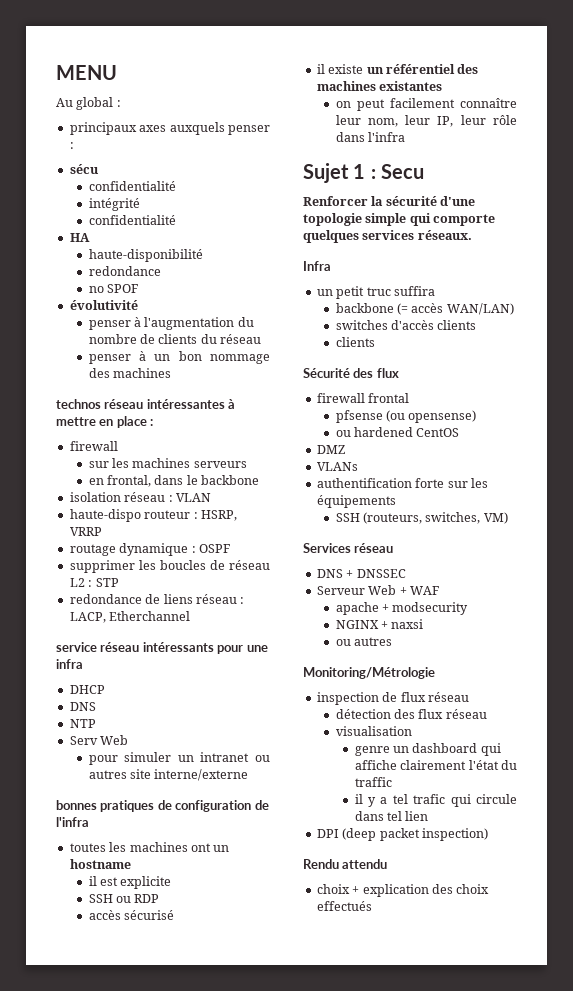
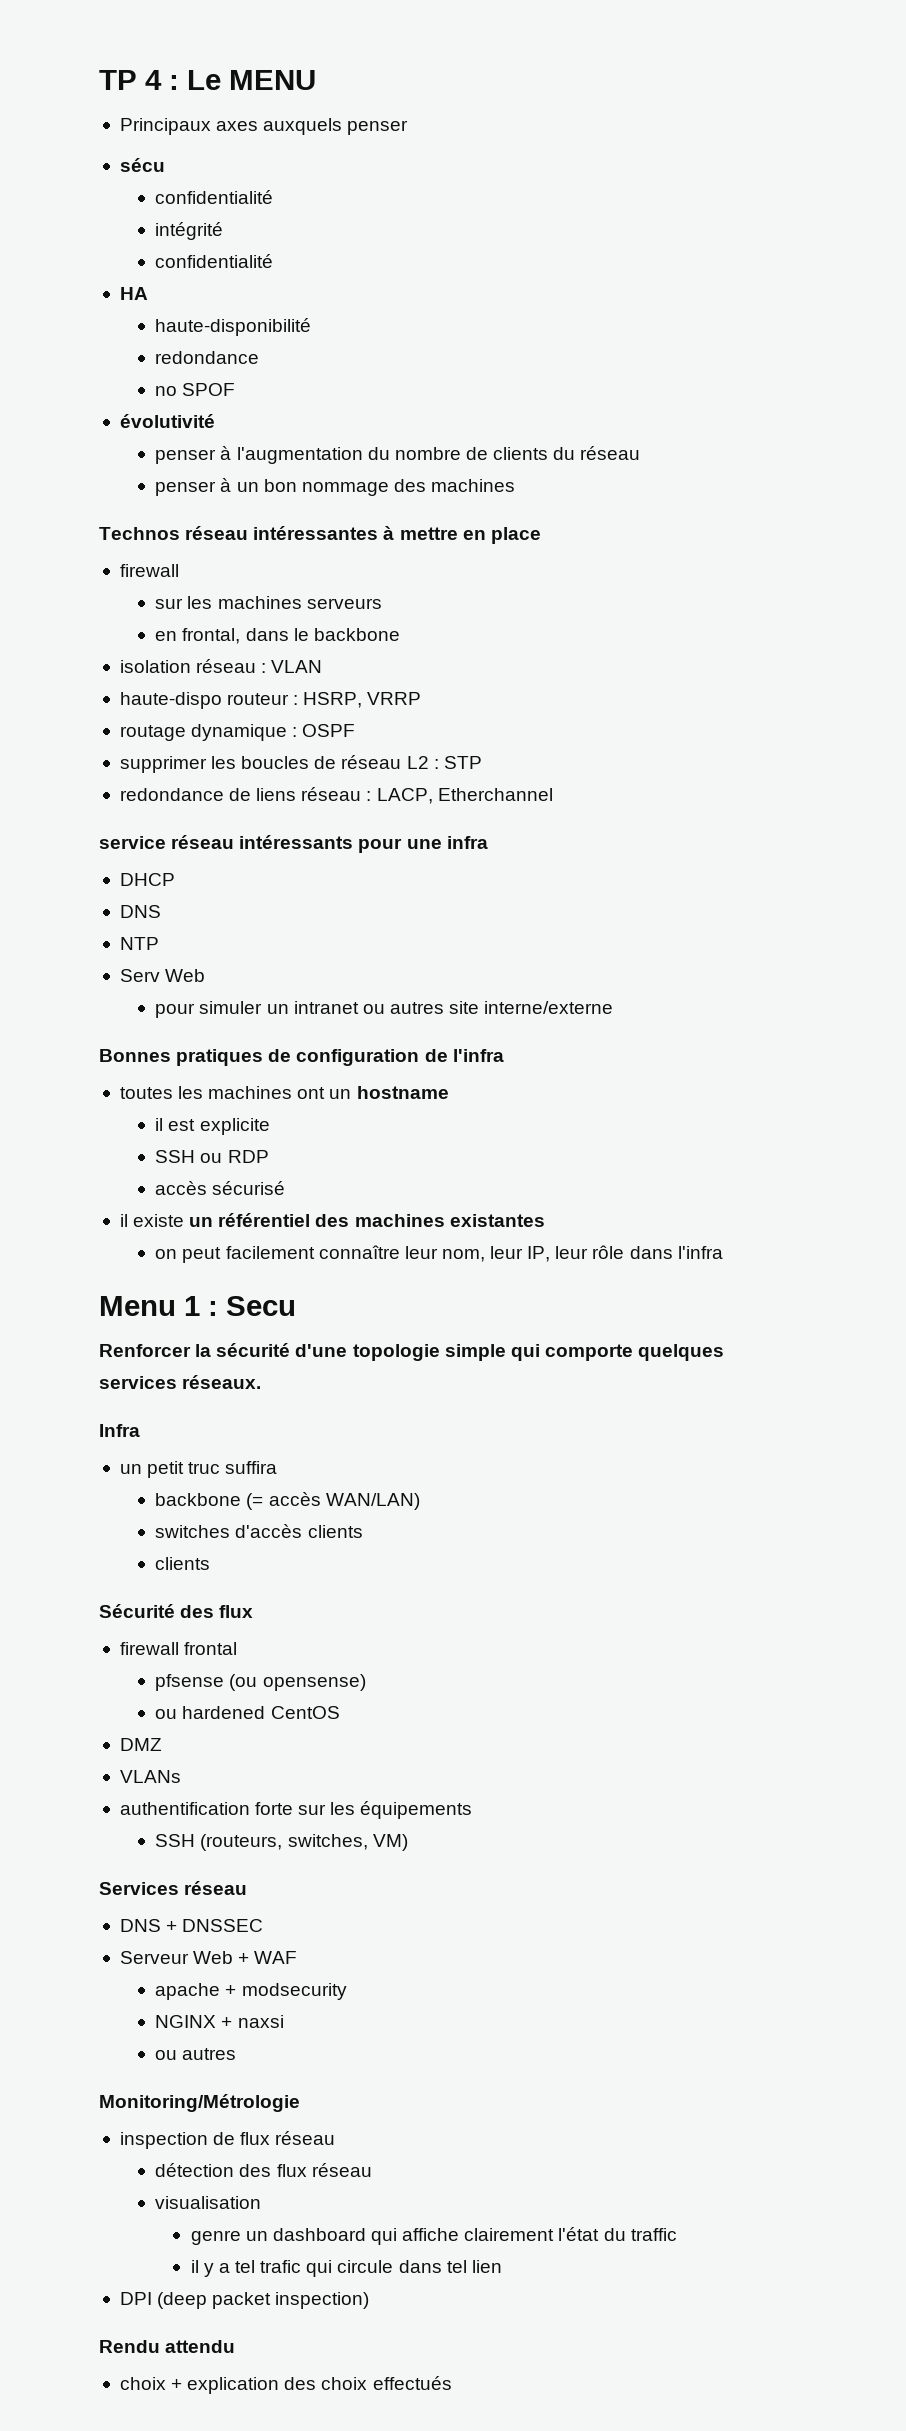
- MENU
- Au global :
- principaux axes auxquels penser :
+ TP 4 : Le MENU
+ Principaux axes auxquels penser
- technos réseau intéressantes à mettre en place :
+ Technos réseau intéressantes à mettre en place
- bonnes pratiques de configuration de l'infra
+ Bonnes pratiques de configuration de l'infra
- Sujet 1 : Secu
+ Menu 1 : Secu

